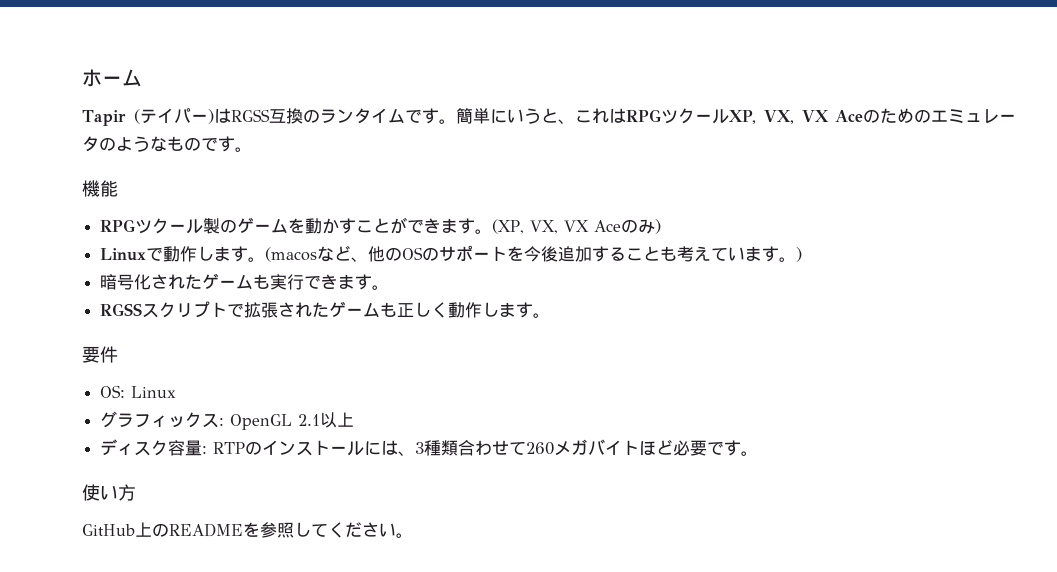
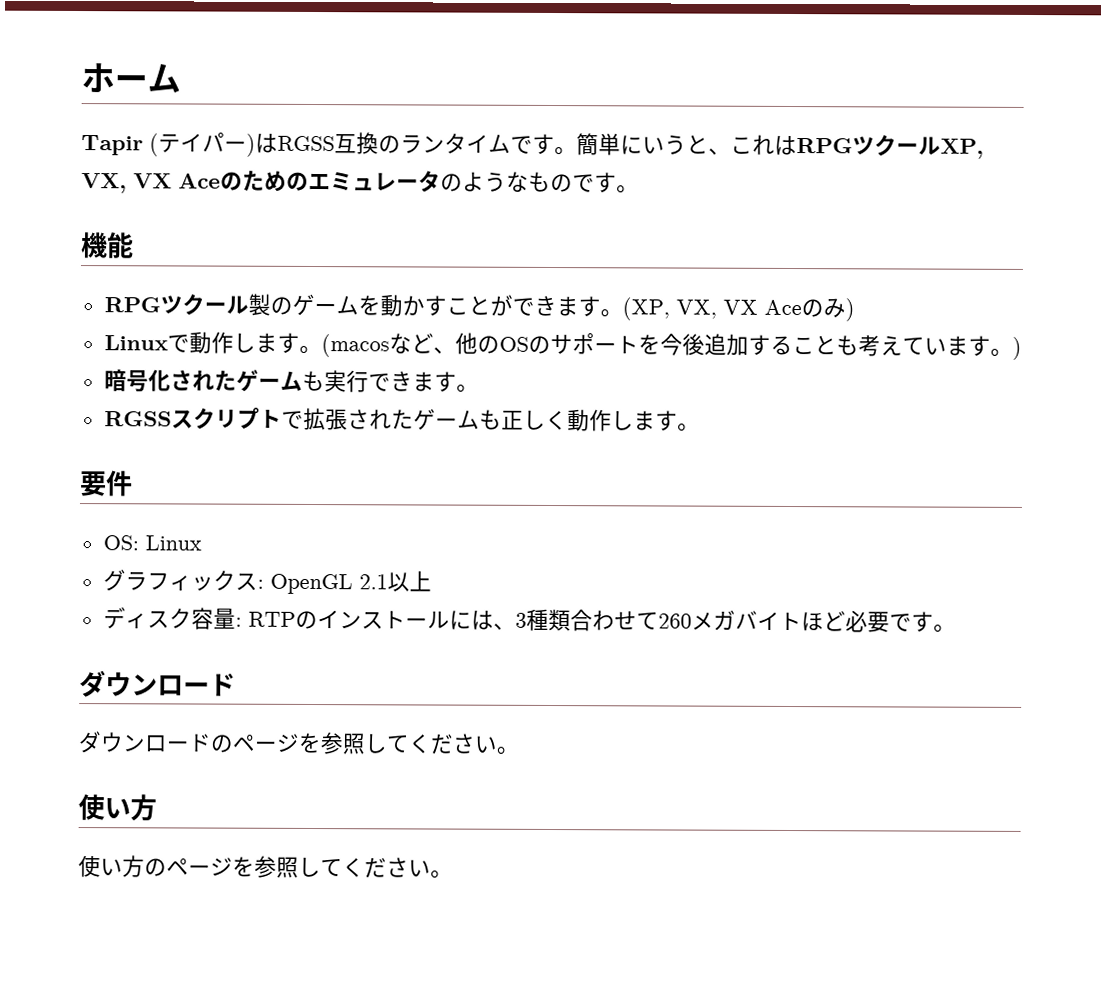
  ディスク容量: RTPのインストールには、3種類合わせて260メガバイトほど必要です。
+ ダウンロード
+ ダウンロードのページを参照してください。
  使い方
- GitHub上のREADMEを参照してください。
+ 使い方のページを参照してください。

